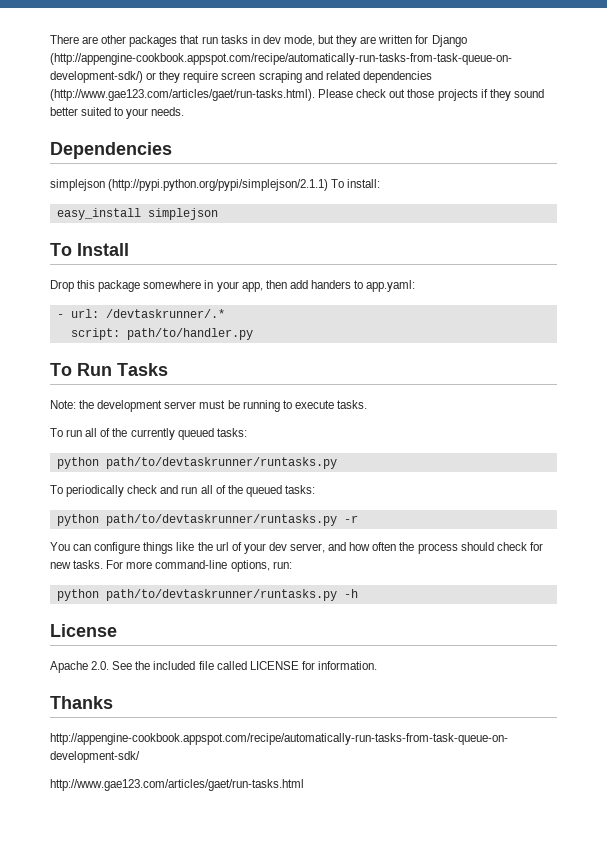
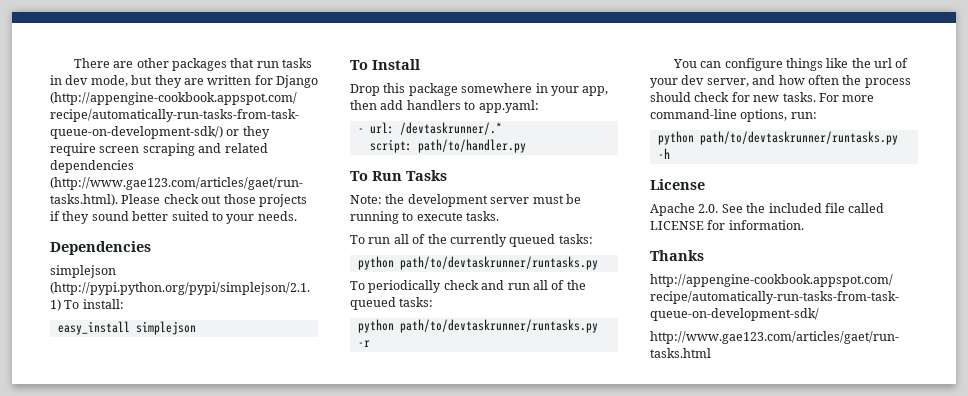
- Drop this package somewhere in your app, then add handers to app.yaml:
+ Drop this package somewhere in your app, then add handlers to app.yaml:

